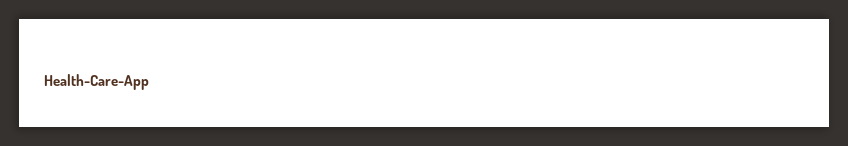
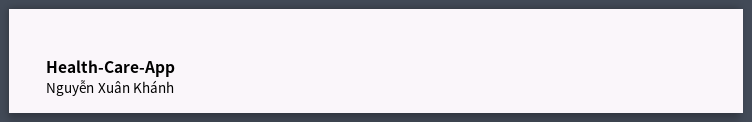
+ Nguyễn Xuân Khánh

